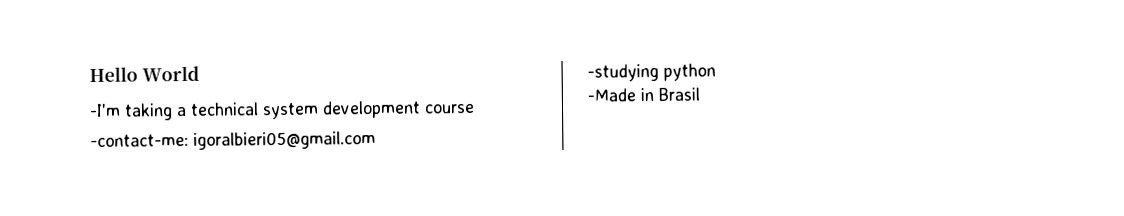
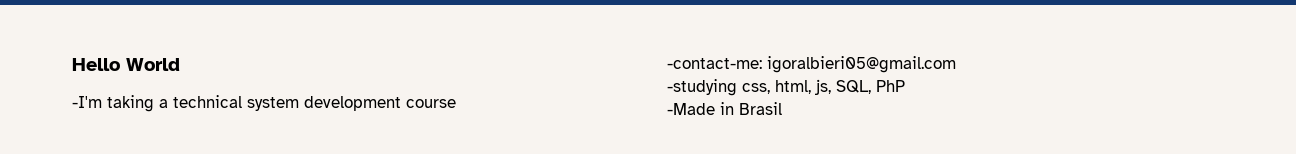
- -studying python
+ -studying css, html, js, SQL, PhP

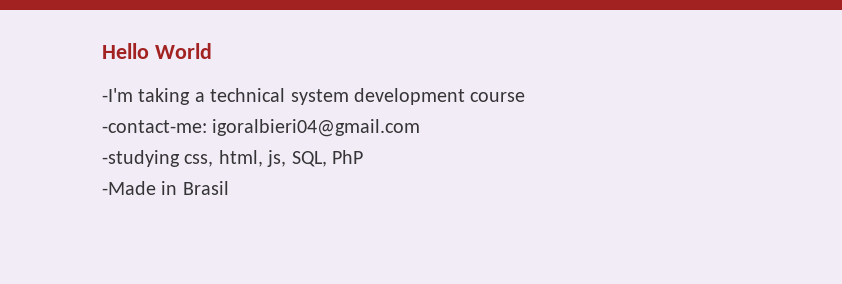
- -contact-me: igoralbieri05@gmail.com
+ -contact-me: igoralbieri04@gmail.com

